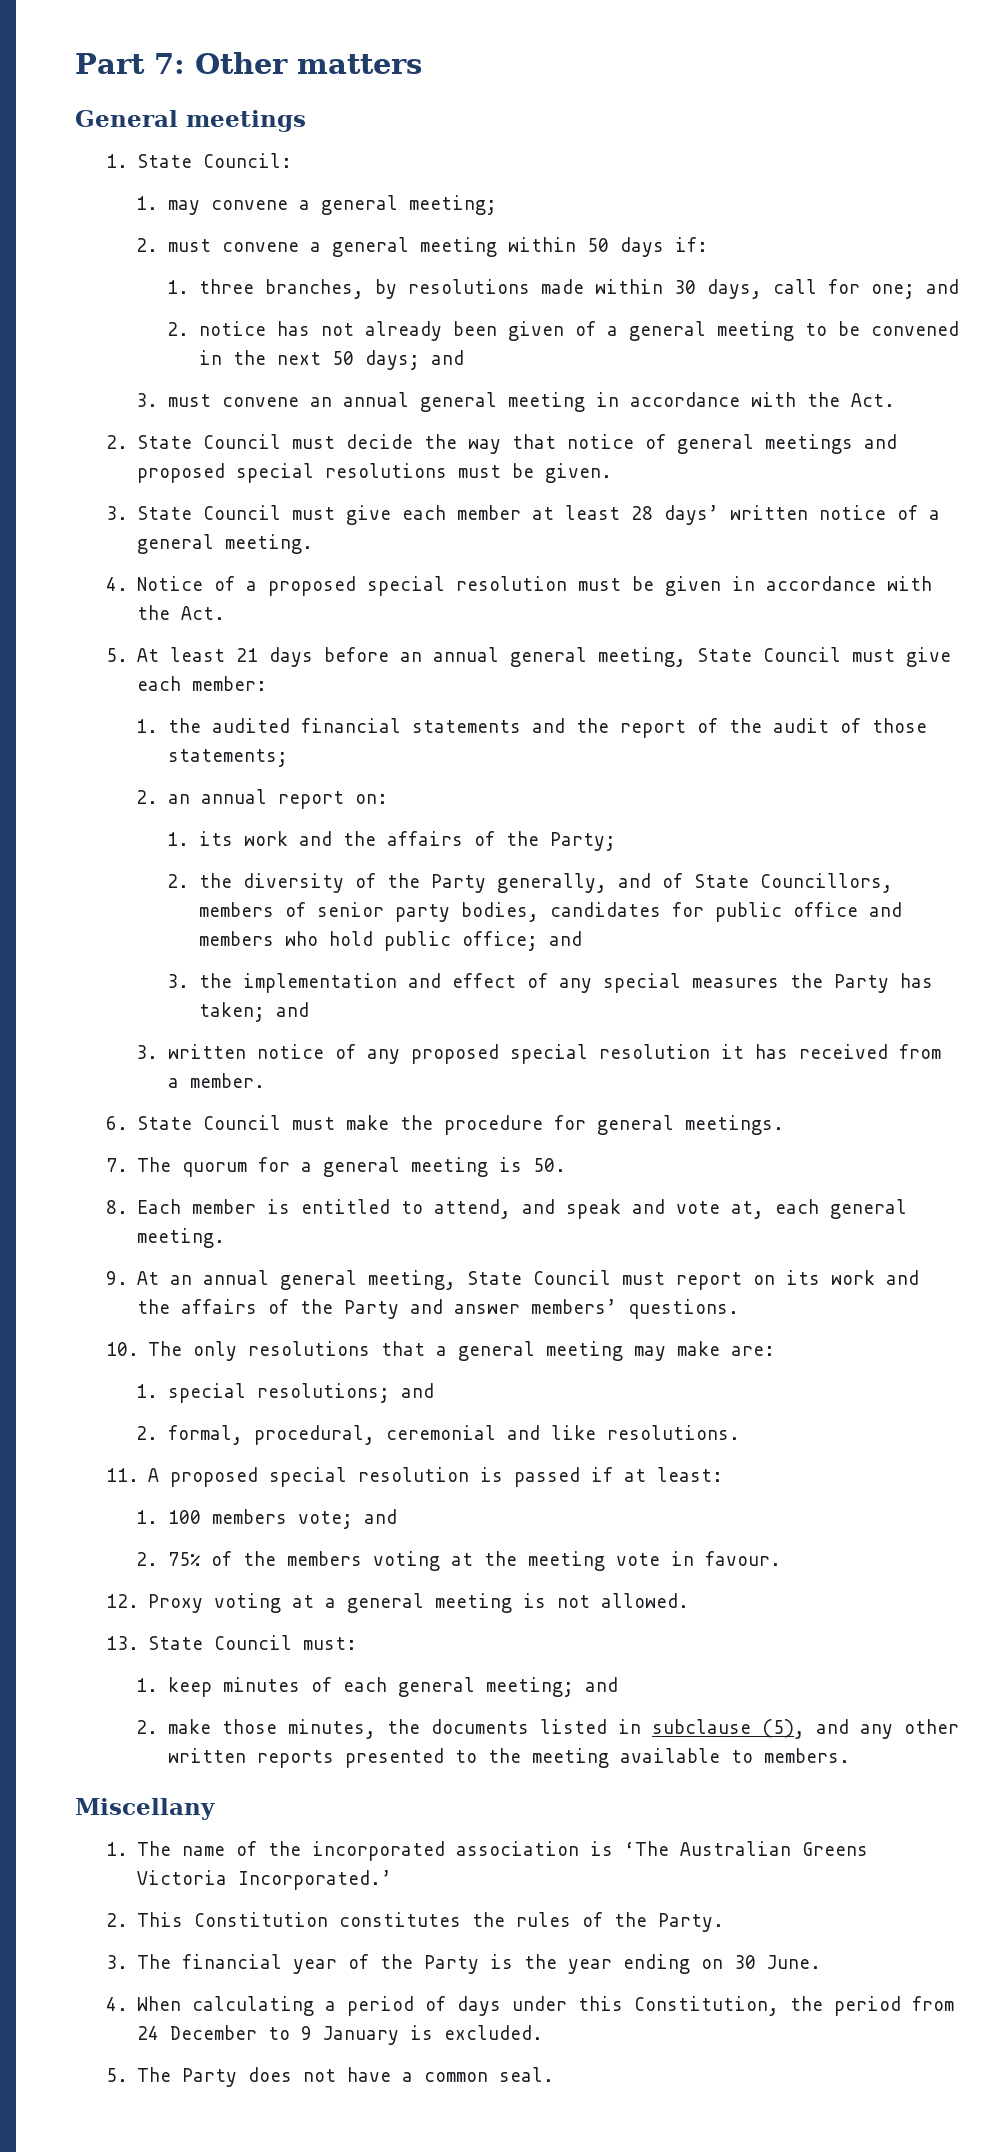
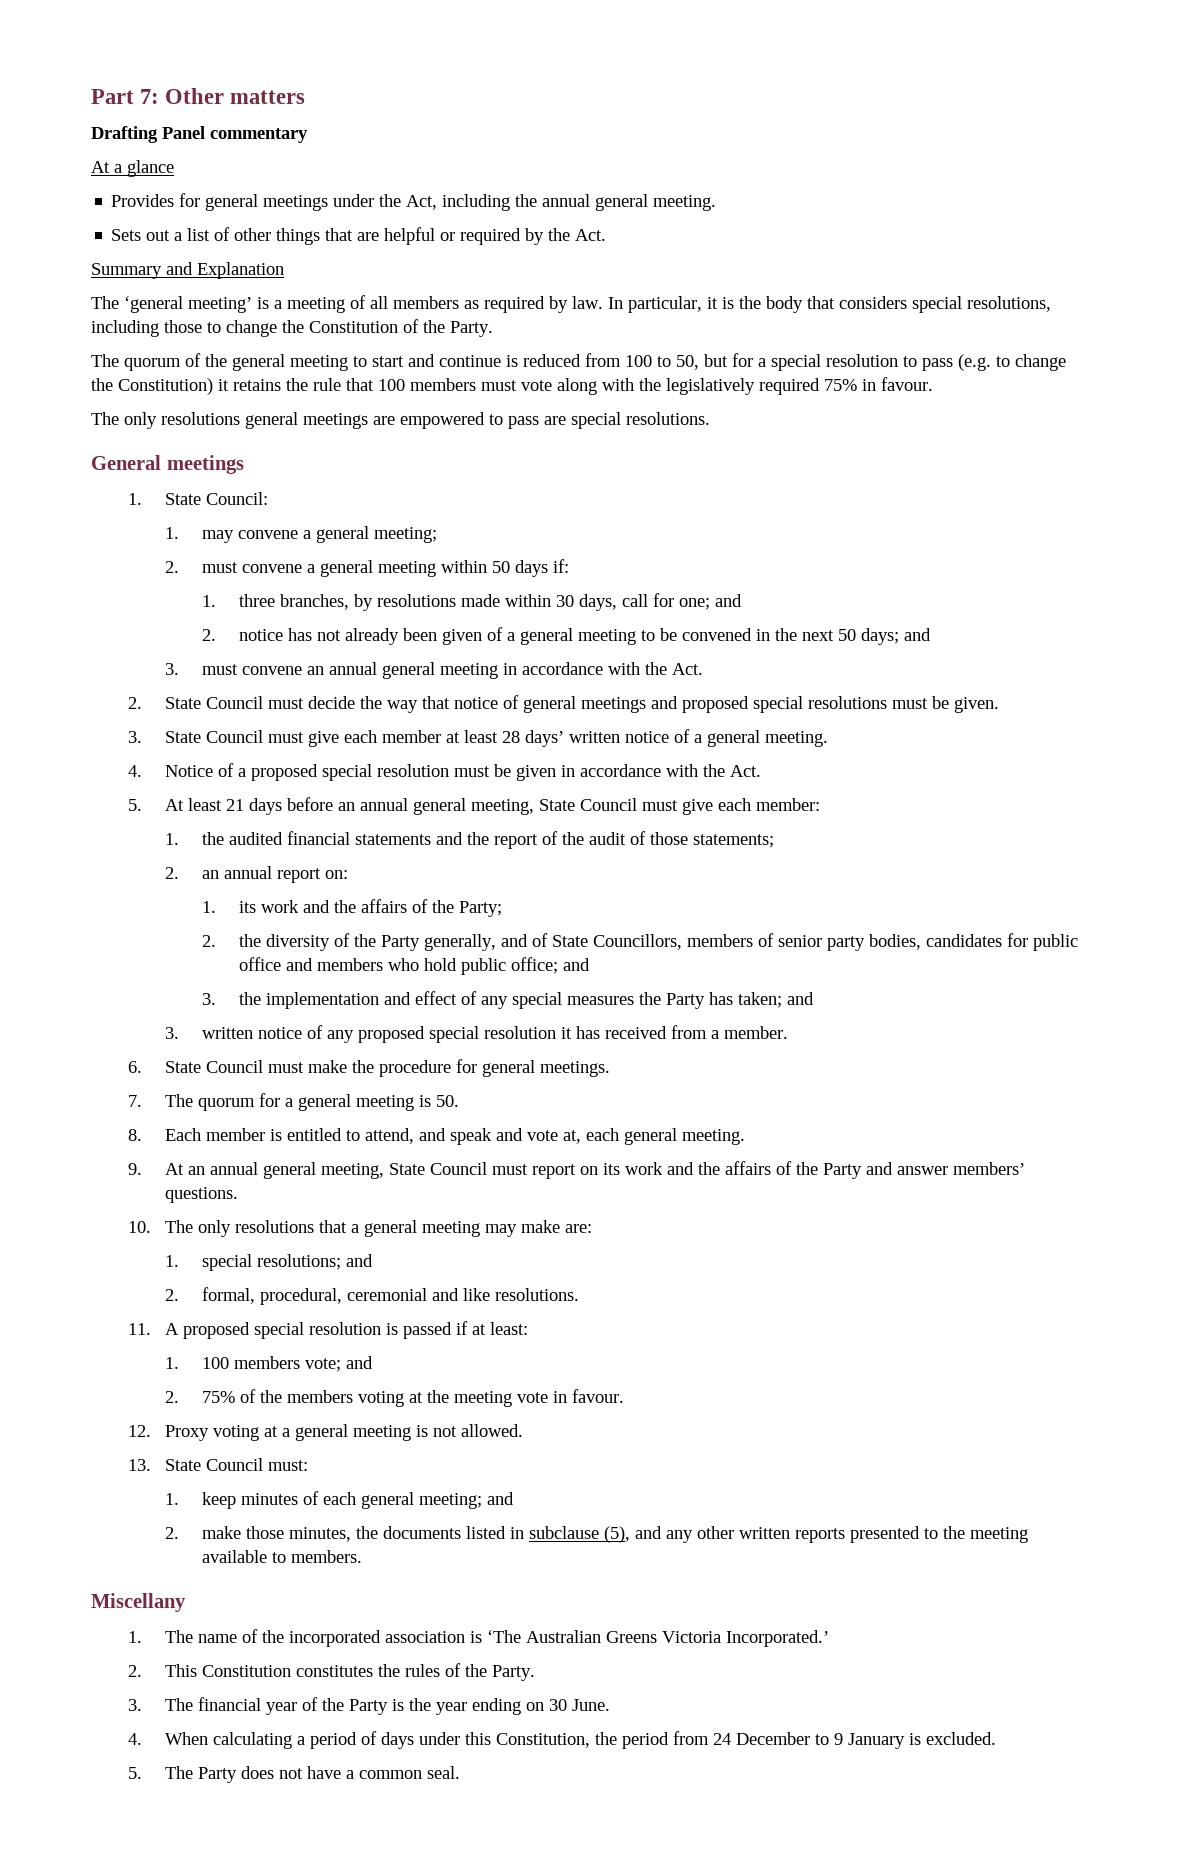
+ Drafting Panel commentary
+ At a glance
+ Provides for general meetings under the Act, including the annual general meeting.
+ Sets out a list of other things that are helpful or required by the Act.
+ Summary and Explanation
+ The ‘general meeting’ is a meeting of all members as required by law. In particular, it is the body that considers special resolutions, including those to change the Constitution of the Party.
+ The quorum of the general meeting to start and continue is reduced from 100 to 50, but for a special resolution to pass (e.g. to change the Constitution) it retains the rule that 100 members must vote along with the legislatively required 75% in favour.
+ The only resolutions general meetings are empowered to pass are special resolutions.

